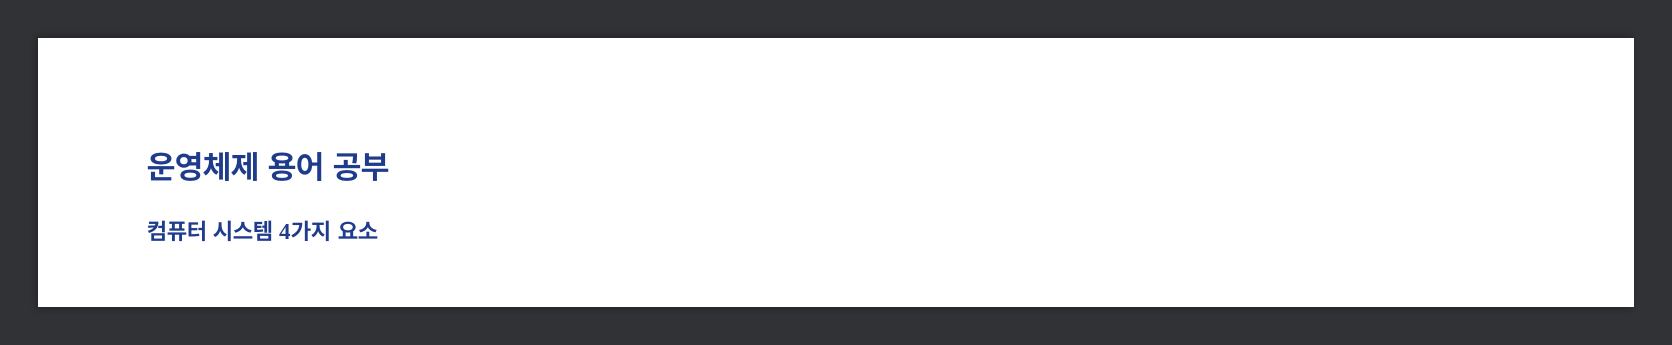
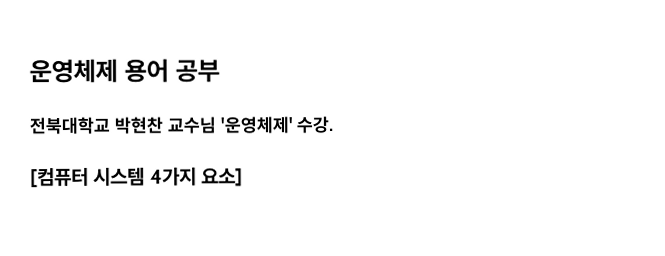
- 컴퓨터 시스템 4가지 요소
+ 전북대학교 박현찬 교수님 '운영체제' 수강.
+ [컴퓨터 시스템 4가지 요소]

